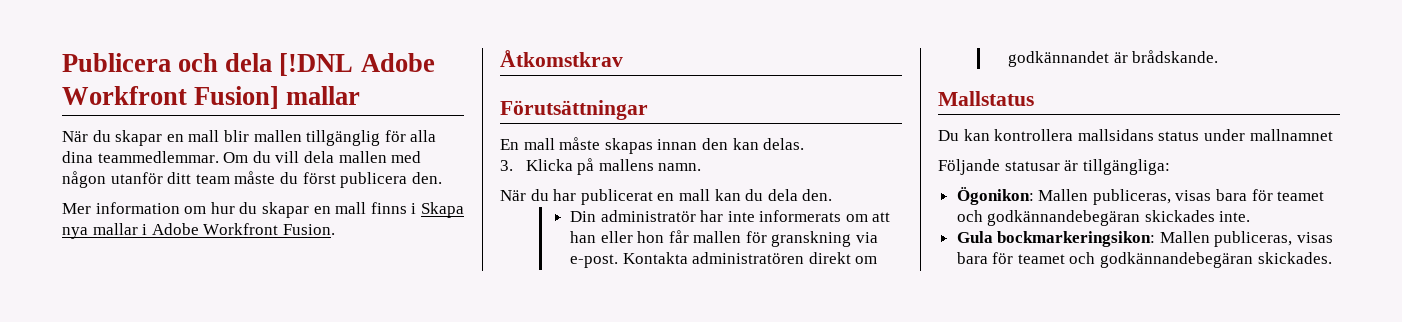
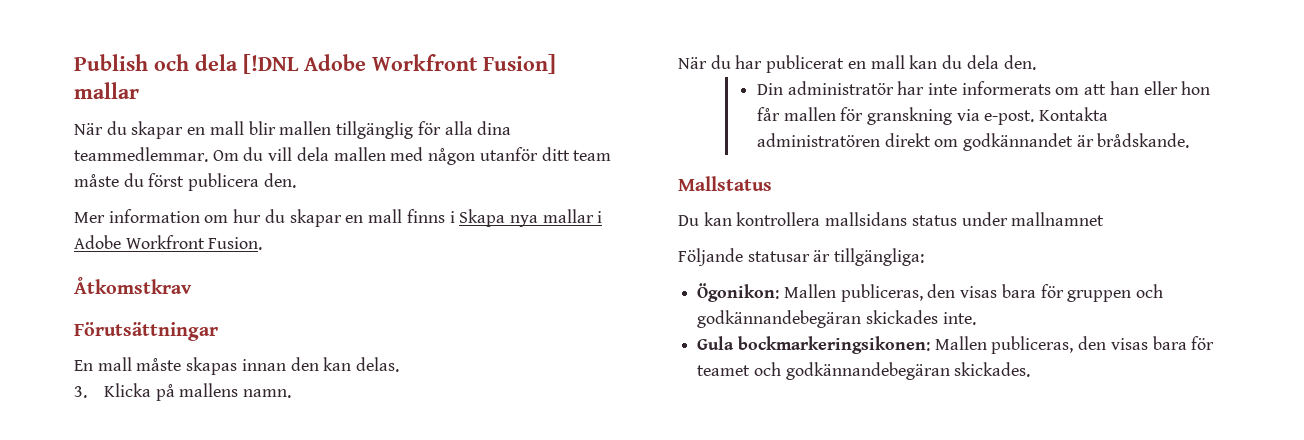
- Publicera och dela [!DNL Adobe Workfront Fusion] mallar
+ Publish och dela [!DNL Adobe Workfront Fusion] mallar
- Ögonikon: Mallen publiceras, visas bara för teamet och godkännandebegäran skickades inte.
+ Ögonikon: Mallen publiceras, den visas bara för gruppen och godkännandebegäran skickades inte.
- Gula bockmarkeringsikon: Mallen publiceras, visas bara för teamet och godkännandebegäran skickades.
+ Gula bockmarkeringsikonen: Mallen publiceras, den visas bara för teamet och godkännandebegäran skickades.

